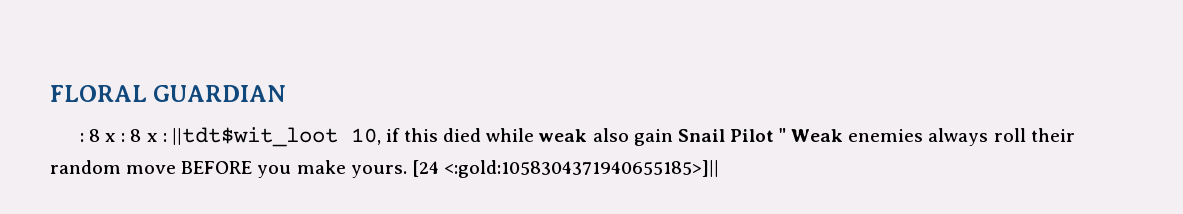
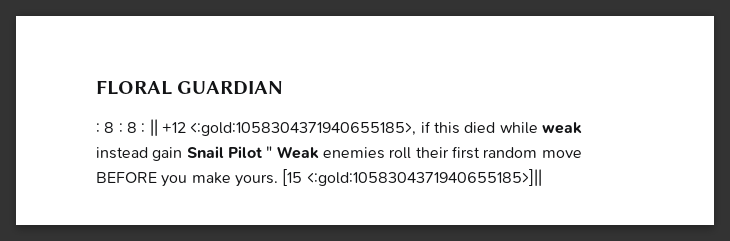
- : 8 x : 8 x : ||tdt$wit_loot 10, if this died while weak also gain Snail Pilot " Weak enemies always roll their random move BEFORE you make yours.
+ : 8 : 8 : || +12 <:gold:1058304371940655185>, if this died while weak instead gain Snail Pilot " Weak enemies roll their first random move BEFORE you make yours.
- [24 <:gold:1058304371940655185>]||
+ [15 <:gold:1058304371940655185>]||

